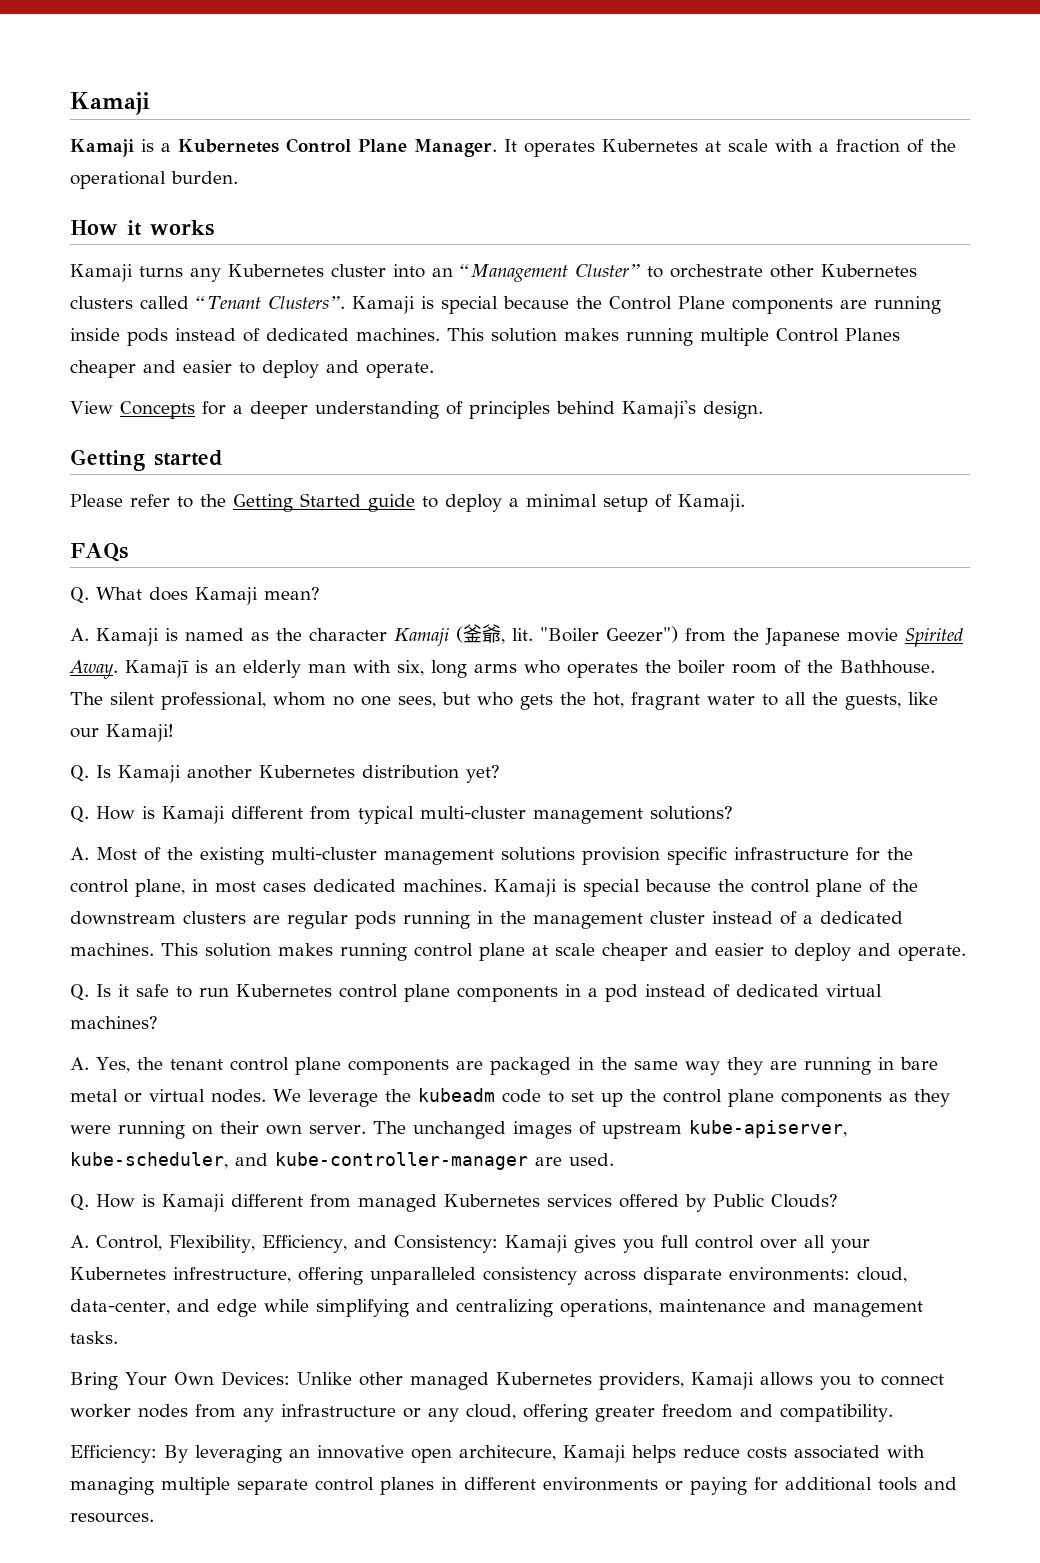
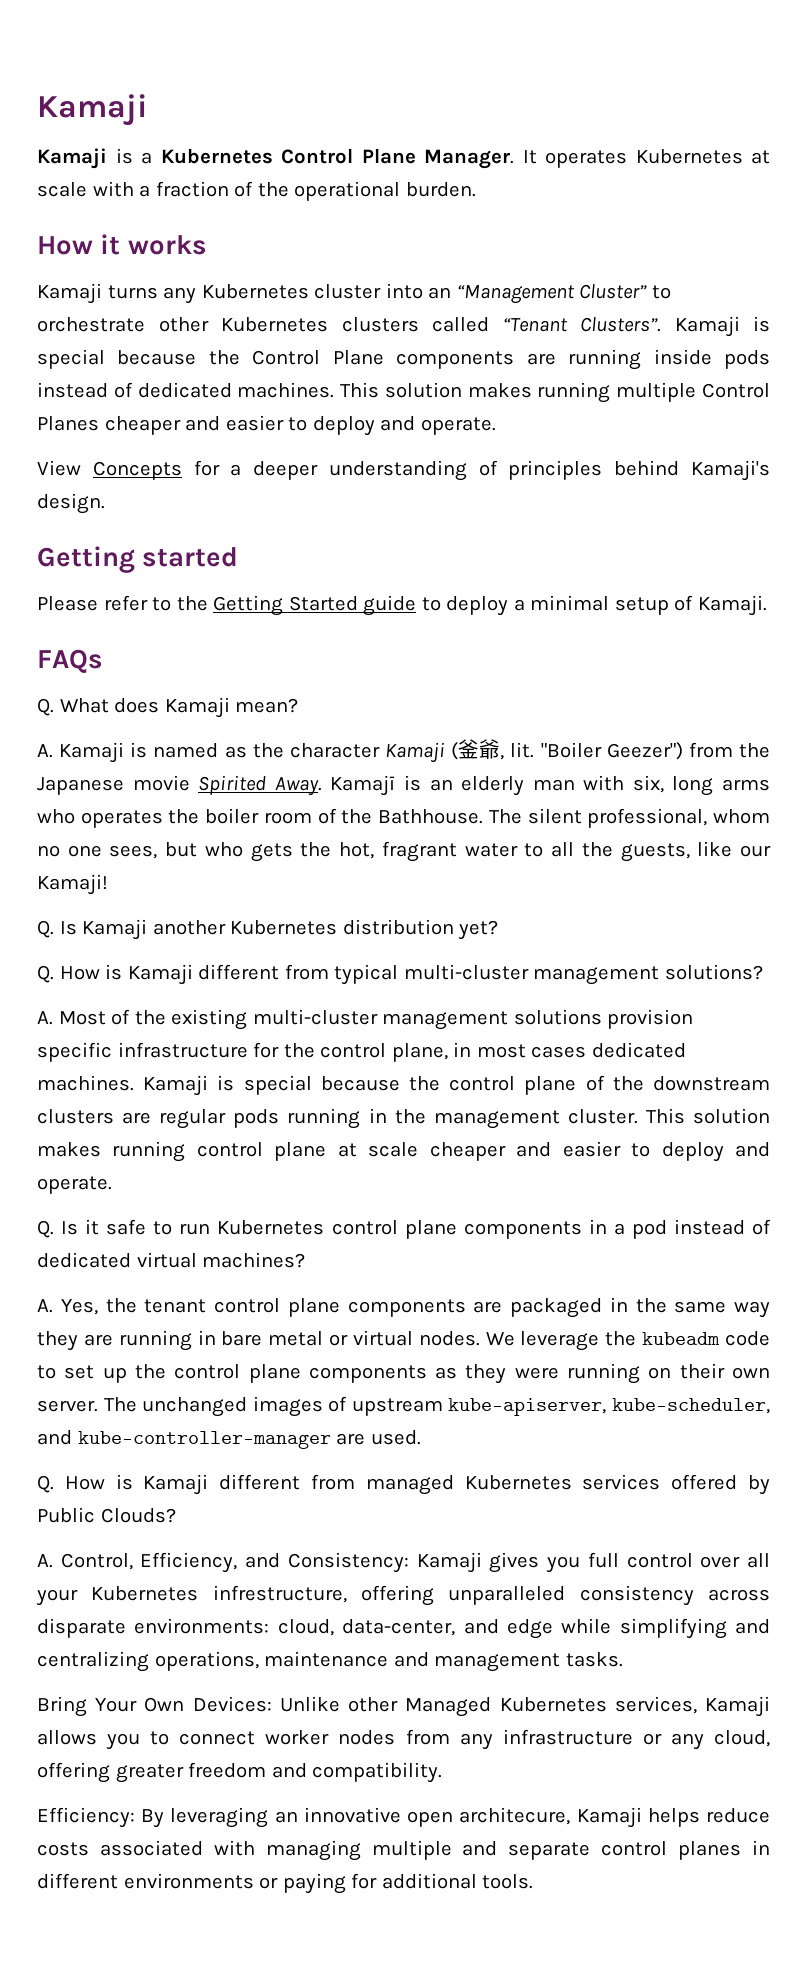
- Kamaji is special because the control plane of the downstream clusters are regular pods running in the management cluster instead of a dedicated machines.
+ Kamaji is special because the control plane of the downstream clusters are regular pods running in the management cluster.
- A. Control, Flexibility, Efficiency, and Consistency: Kamaji gives you full control over all your Kubernetes infrestructure, offering unparalleled consistency across disparate environments: cloud, data-center, and edge while simplifying and centralizing operations, maintenance and management tasks.
+ A. Control, Efficiency, and Consistency: Kamaji gives you full control over all your Kubernetes infrestructure, offering unparalleled consistency across disparate environments: cloud, data-center, and edge while simplifying and centralizing operations, maintenance and management tasks.
- Bring Your Own Devices: Unlike other managed Kubernetes providers, Kamaji allows you to connect worker nodes from any infrastructure or any cloud, offering greater freedom and compatibility.
+ Bring Your Own Devices: Unlike other Managed Kubernetes services, Kamaji allows you to connect worker nodes from any infrastructure or any cloud, offering greater freedom and compatibility.
- Efficiency: By leveraging an innovative open architecure, Kamaji helps reduce costs associated with managing multiple separate control planes in different environments or paying for additional tools and resources.
+ Efficiency: By leveraging an innovative open architecure, Kamaji helps reduce costs associated with managing multiple and separate control planes in different environments or paying for additional tools.

